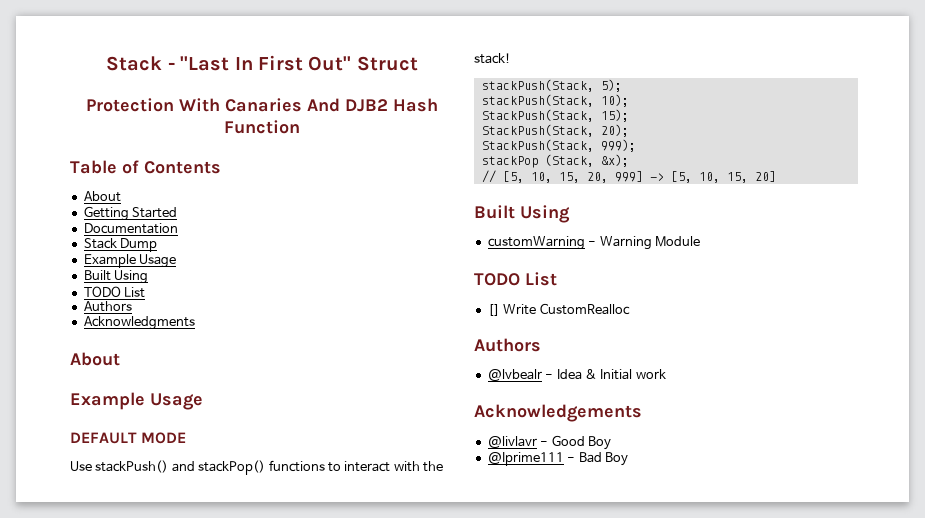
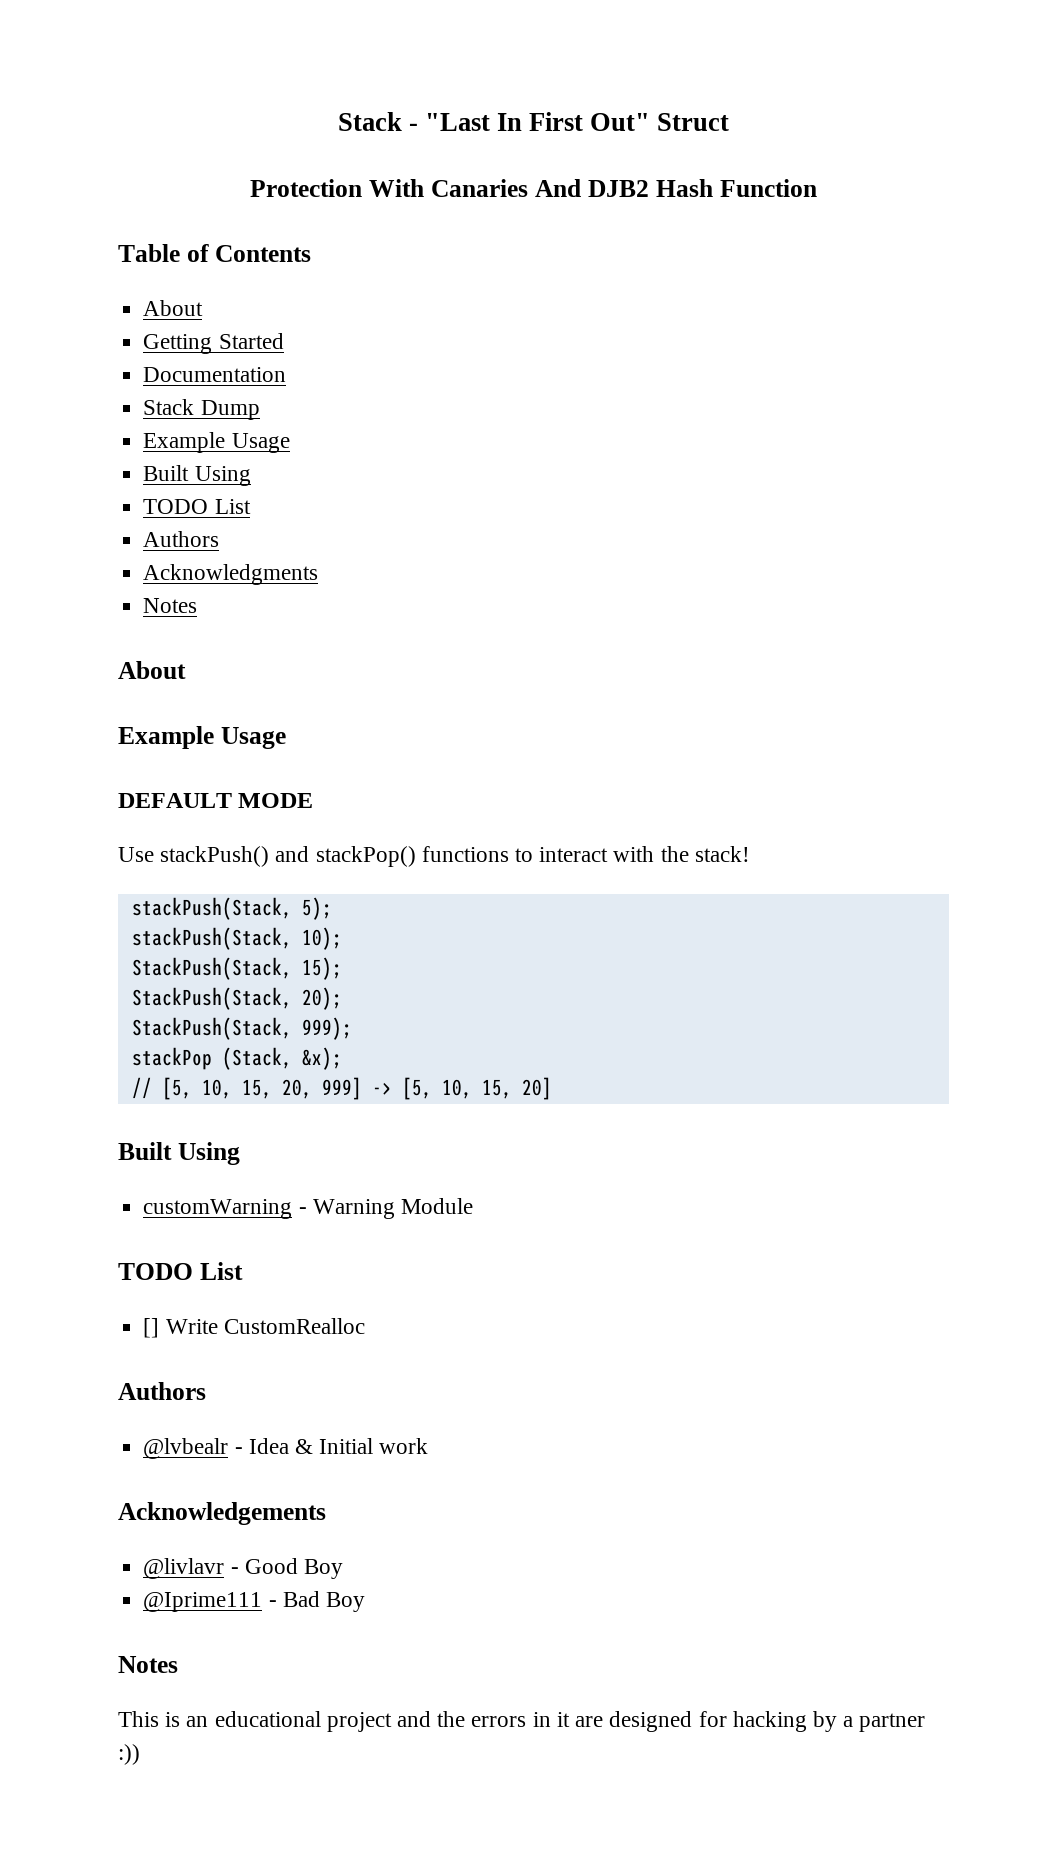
  Acknowledgments
+ Notes
  @Iprime111 - Bad Boy
+ Notes
+ This is an educational project and the errors in it are designed for hacking by a partner :))

